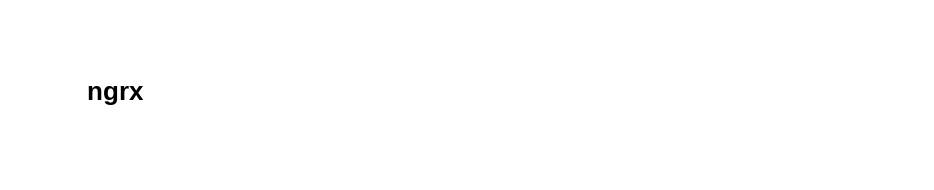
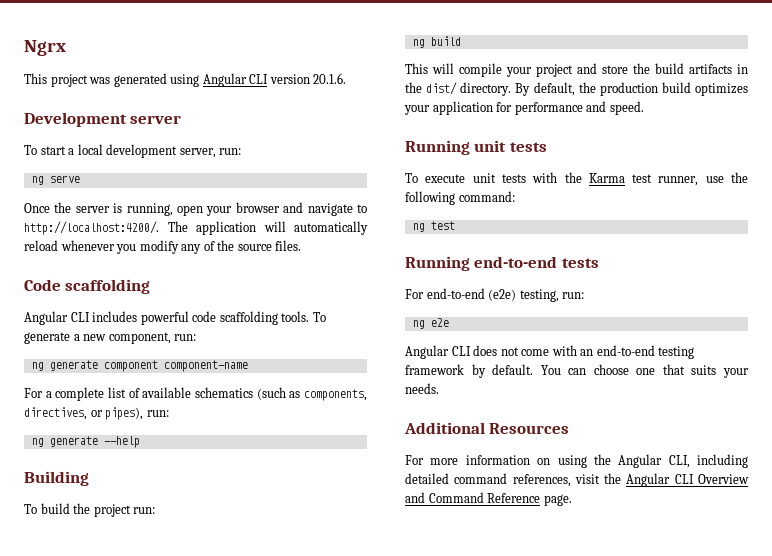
- ngrx
+ Ngrx
+ This project was generated using Angular CLI version 20.1.6.
+ Development server
+ To start a local development server, run:
+ ng serve
+ Once the server is running, open your browser and navigate to http://localhost:4200/. The application will automatically reload whenever you modify any of the source files.
+ Code scaffolding
+ Angular CLI includes powerful code scaffolding tools. To generate a new component, run:
+ ng generate component component-name
+ For a complete list of available schematics (such as components, directives, or pipes), run:
+ ng generate --help
+ Building
+ To build the project run:
+ ng build
+ This will compile your project and store the build artifacts in the dist/ directory. By default, the production build optimizes your application for performance and speed.
+ Running unit tests
+ To execute unit tests with the Karma test runner, use the following command:
+ ng test
+ Running end-to-end tests
+ For end-to-end (e2e) testing, run:
+ ng e2e
+ Angular CLI does not come with an end-to-end testing framework by default. You can choose one that suits your needs.
+ Additional Resources
+ For more information on using the Angular CLI, including detailed command references, visit the Angular CLI Overview and Command Reference page.

